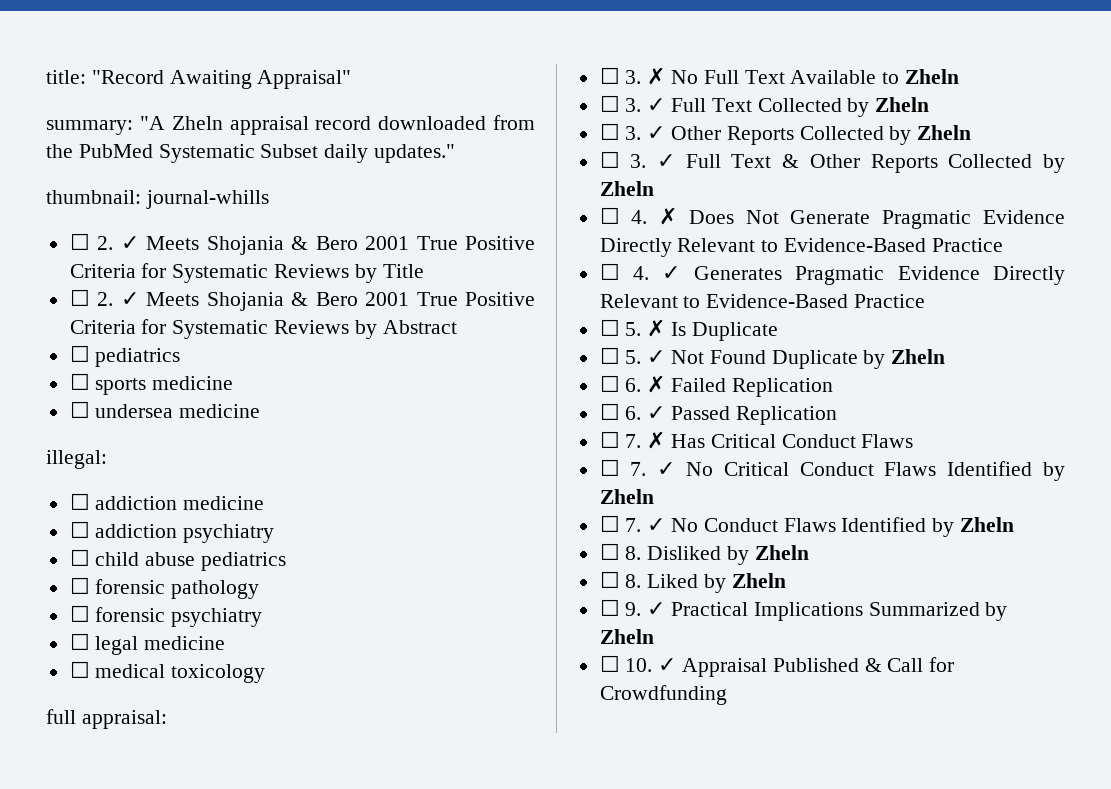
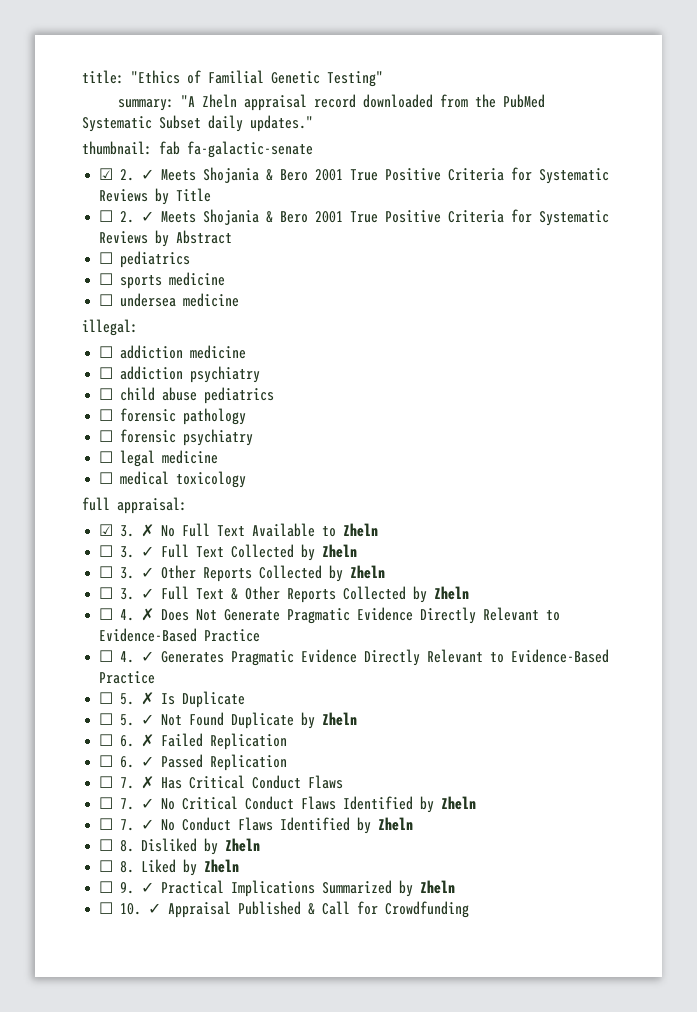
- title: "Record Awaiting Appraisal"
+ title: "Ethics of Familial Genetic Testing"
- thumbnail: journal-whills
- ☐ 2. ✓ Meets Shojania & Bero 2001 True Positive Criteria for Systematic Reviews by Title
+ thumbnail: fab fa-galactic-senate
+ ☑ 2. ✓ Meets Shojania & Bero 2001 True Positive Criteria for Systematic Reviews by Title
- ☐ 3. ✗ No Full Text Available to Zheln
+ ☑ 3. ✗ No Full Text Available to Zheln

